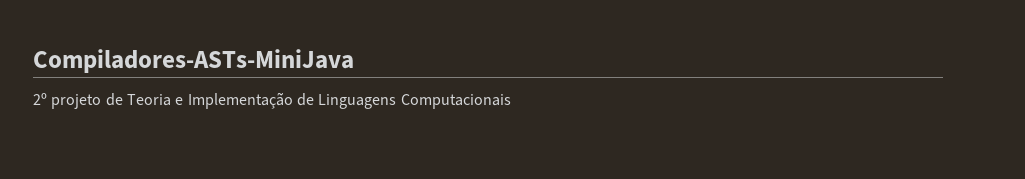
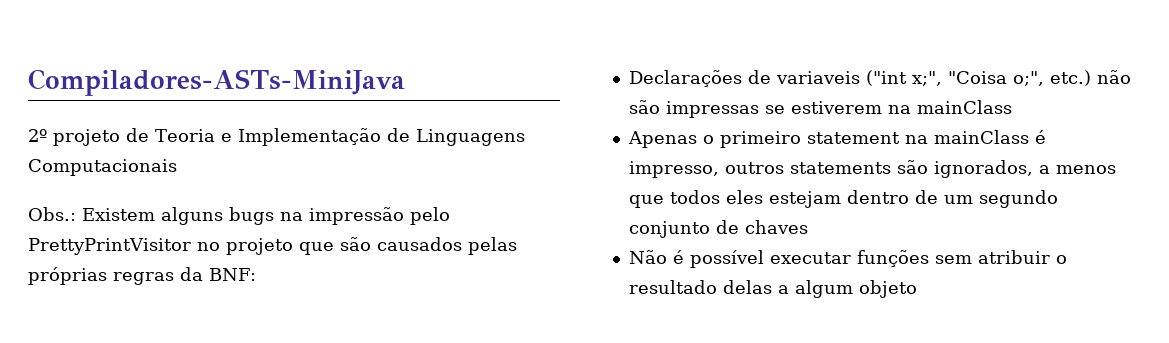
+ Obs.: Existem alguns bugs na impressão pelo PrettyPrintVisitor no projeto que são causados pelas próprias regras da BNF:
+ Declarações de variaveis ("int x;", "Coisa o;", etc.) não são impressas se estiverem na mainClass
+ Apenas o primeiro statement na mainClass é impresso, outros statements são ignorados, a menos que todos eles estejam dentro de um segundo conjunto de chaves
+ Não é possível executar funções sem atribuir o resultado delas a algum objeto

